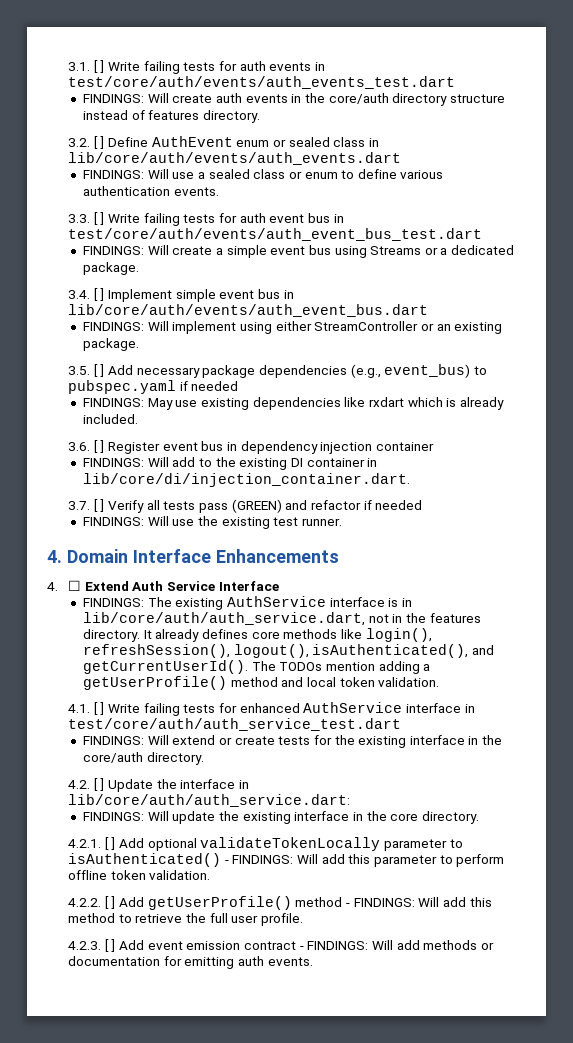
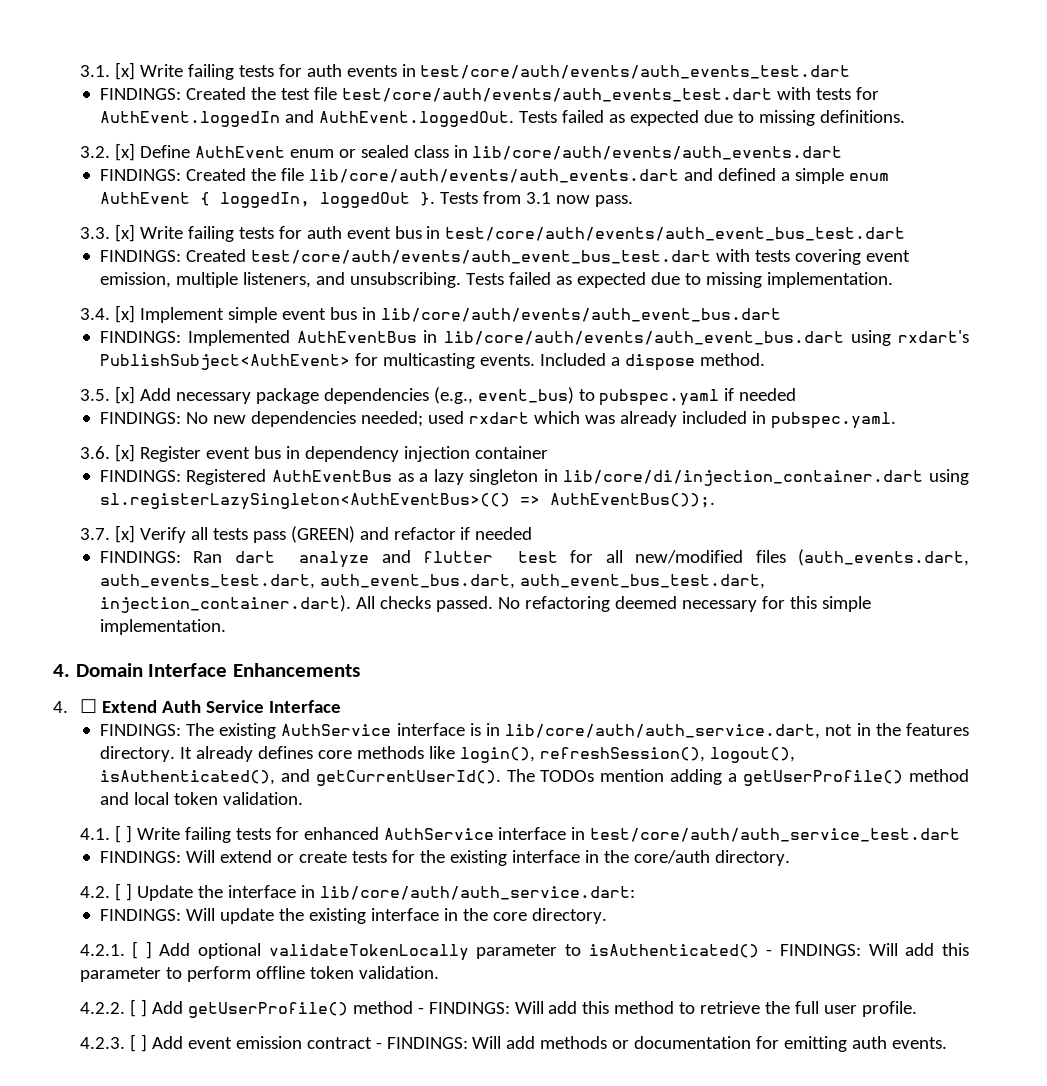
- 3.1. [ ] Write failing tests for auth events in test/core/auth/events/auth_events_test.dart
+ 3.1. [x] Write failing tests for auth events in test/core/auth/events/auth_events_test.dart
- FINDINGS: Will create auth events in the core/auth directory structure instead of features directory.
+ FINDINGS: Created the test file test/core/auth/events/auth_events_test.dart with tests for AuthEvent.loggedIn and AuthEvent.loggedOut. Tests failed as expected due to missing definitions.
- 3.2. [ ] Define AuthEvent enum or sealed class in lib/core/auth/events/auth_events.dart
+ 3.2. [x] Define AuthEvent enum or sealed class in lib/core/auth/events/auth_events.dart
- FINDINGS: Will use a sealed class or enum to define various authentication events.
+ FINDINGS: Created the file lib/core/auth/events/auth_events.dart and defined a simple enum AuthEvent { loggedIn, loggedOut }. Tests from 3.1 now pass.
- 3.3. [ ] Write failing tests for auth event bus in test/core/auth/events/auth_event_bus_test.dart
+ 3.3. [x] Write failing tests for auth event bus in test/core/auth/events/auth_event_bus_test.dart
- FINDINGS: Will create a simple event bus using Streams or a dedicated package.
+ FINDINGS: Created test/core/auth/events/auth_event_bus_test.dart with tests covering event emission, multiple listeners, and unsubscribing. Tests failed as expected due to missing implementation.
- 3.4. [ ] Implement simple event bus in lib/core/auth/events/auth_event_bus.dart
+ 3.4. [x] Implement simple event bus in lib/core/auth/events/auth_event_bus.dart
- FINDINGS: Will implement using either StreamController or an existing package.
+ FINDINGS: Implemented AuthEventBus in lib/core/auth/events/auth_event_bus.dart using rxdart's PublishSubject<AuthEvent> for multicasting events. Included a dispose method.
- 3.5. [ ] Add necessary package dependencies (e.g., event_bus) to pubspec.yaml if needed
+ 3.5. [x] Add necessary package dependencies (e.g., event_bus) to pubspec.yaml if needed
- FINDINGS: May use existing dependencies like rxdart which is already included.
+ FINDINGS: No new dependencies needed; used rxdart which was already included in pubspec.yaml.
- 3.6. [ ] Register event bus in dependency injection container
+ 3.6. [x] Register event bus in dependency injection container
- FINDINGS: Will add to the existing DI container in lib/core/di/injection_container.dart.
+ FINDINGS: Registered AuthEventBus as a lazy singleton in lib/core/di/injection_container.dart using sl.registerLazySingleton<AuthEventBus>(() => AuthEventBus());.
- 3.7. [ ] Verify all tests pass (GREEN) and refactor if needed
+ 3.7. [x] Verify all tests pass (GREEN) and refactor if needed
- FINDINGS: Will use the existing test runner.
+ FINDINGS: Ran dart analyze and flutter test for all new/modified files (auth_events.dart, auth_events_test.dart, auth_event_bus.dart, auth_event_bus_test.dart, injection_container.dart). All checks passed. No refactoring deemed necessary for this simple implementation.

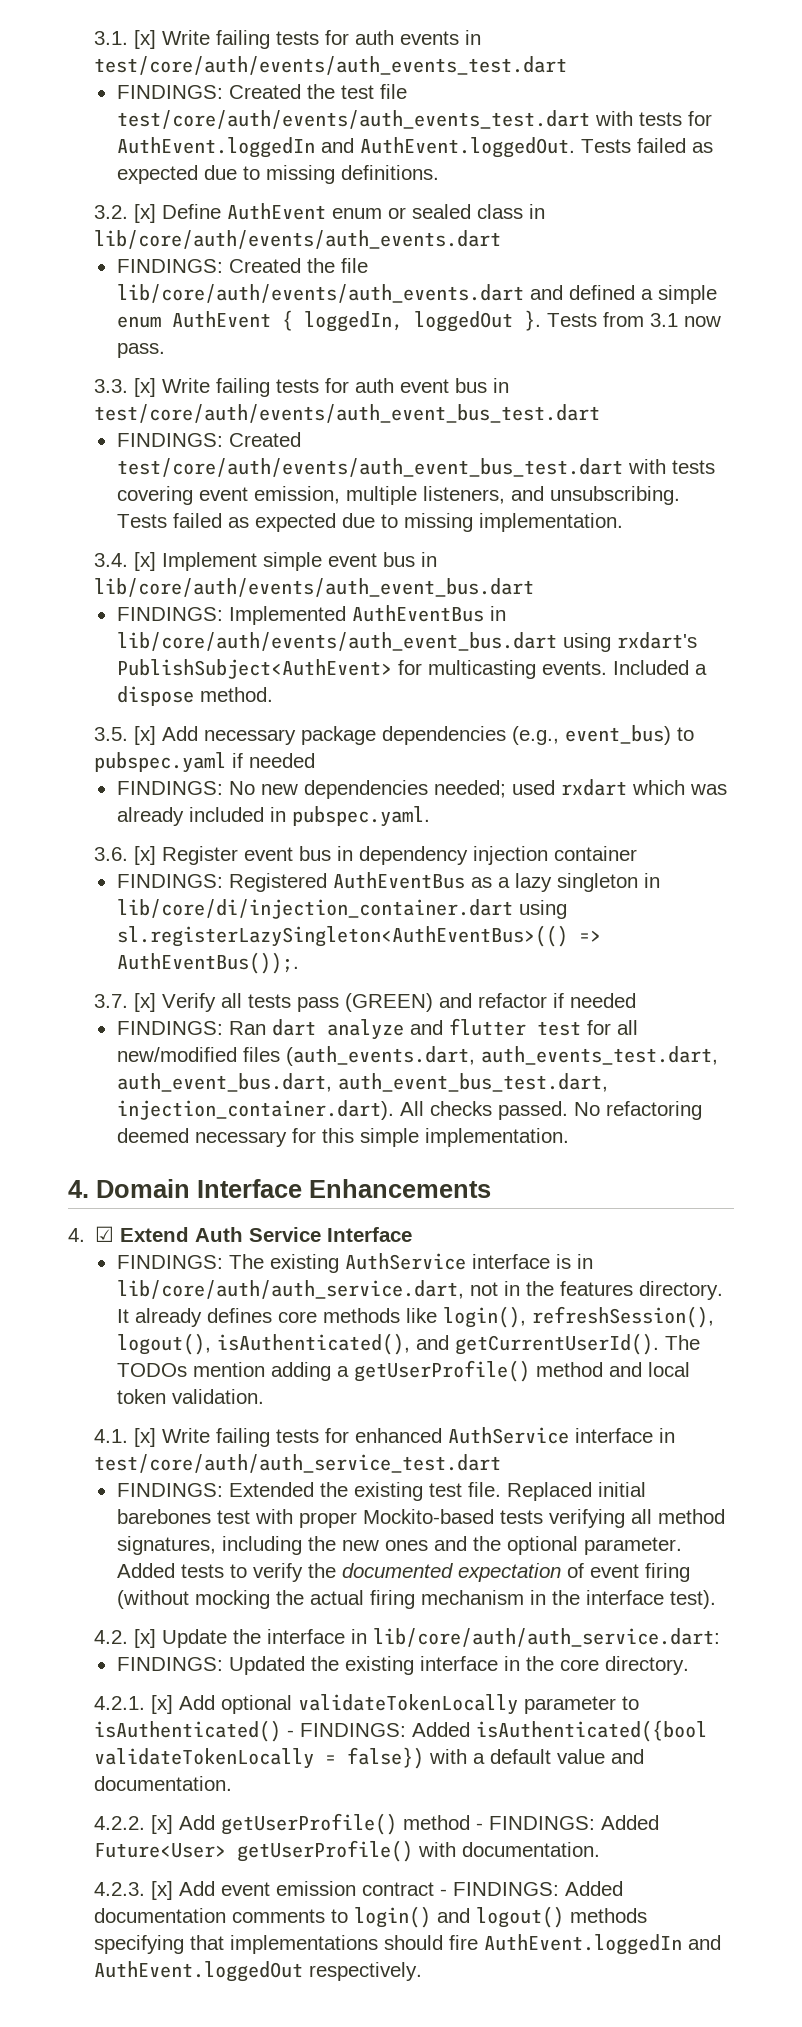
- 4. ☐ Extend Auth Service Interface
+ 4. ☑ Extend Auth Service Interface
- 4.1. [ ] Write failing tests for enhanced AuthService interface in test/core/auth/auth_service_test.dart
+ 4.1. [x] Write failing tests for enhanced AuthService interface in test/core/auth/auth_service_test.dart
- FINDINGS: Will extend or create tests for the existing interface in the core/auth directory.
+ FINDINGS: Extended the existing test file. Replaced initial barebones test with proper Mockito-based tests verifying all method signatures, including the new ones and the optional parameter. Added tests to verify the documented expectation of event firing (without mocking the actual firing mechanism in the interface test).
- 4.2. [ ] Update the interface in lib/core/auth/auth_service.dart:
+ 4.2. [x] Update the interface in lib/core/auth/auth_service.dart:
- FINDINGS: Will update the existing interface in the core directory.
+ FINDINGS: Updated the existing interface in the core directory.
- 4.2.1. [ ] Add optional validateTokenLocally parameter to isAuthenticated() - FINDINGS: Will add this parameter to perform offline token validation.
+ 4.2.1. [x] Add optional validateTokenLocally parameter to isAuthenticated() - FINDINGS: Added isAuthenticated({bool validateTokenLocally = false}) with a default value and documentation.
- 4.2.2. [ ] Add getUserProfile() method - FINDINGS: Will add this method to retrieve the full user profile.
+ 4.2.2. [x] Add getUserProfile() method - FINDINGS: Added Future<User> getUserProfile() with documentation.
- 4.2.3. [ ] Add event emission contract - FINDINGS: Will add methods or documentation for emitting auth events.
+ 4.2.3. [x] Add event emission contract - FINDINGS: Added documentation comments to login() and logout() methods specifying that implementations should fire AuthEvent.loggedIn and AuthEvent.loggedOut respectively.

